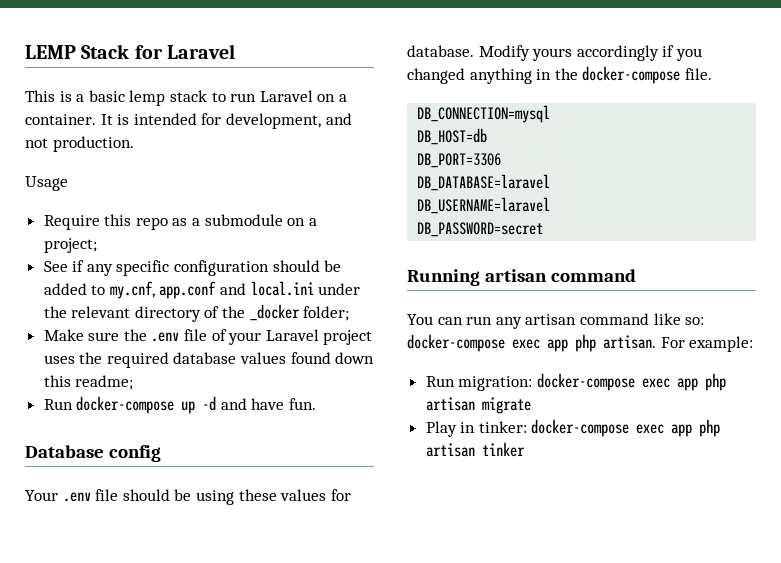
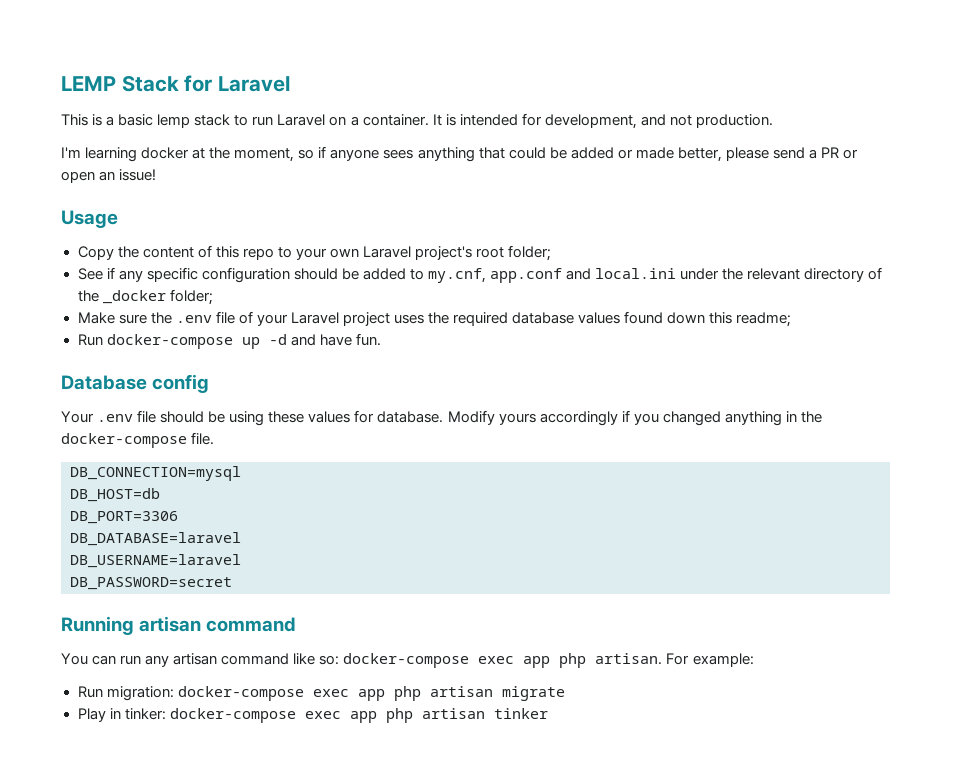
+ I'm learning docker at the moment, so if anyone sees anything that could be added or made better, please send a PR or open an issue!
  Usage
- Require this repo as a submodule on a project;
+ Copy the content of this repo to your own Laravel project's root folder;

